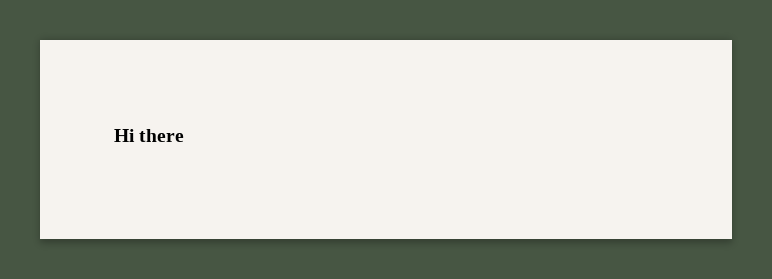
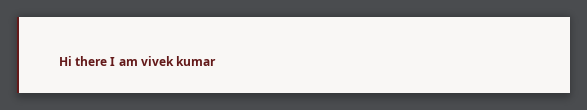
- Hi there
+ Hi there I am vivek kumar

